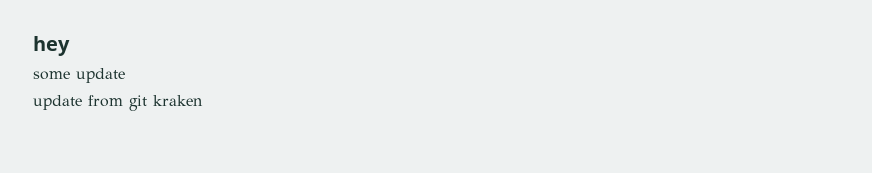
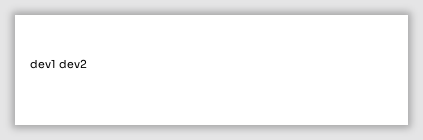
- hey
- some update
- update from git kraken
+ dev1 dev2

